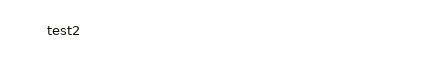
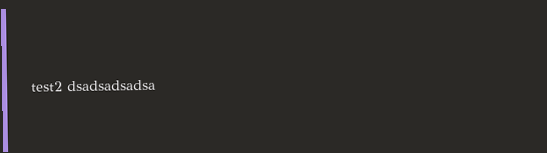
- test2
+ test2 dsadsadsadsa

